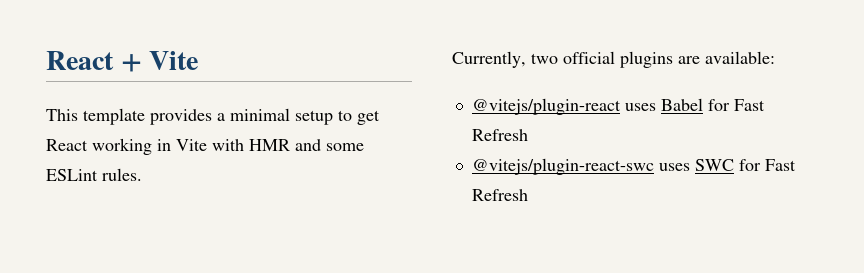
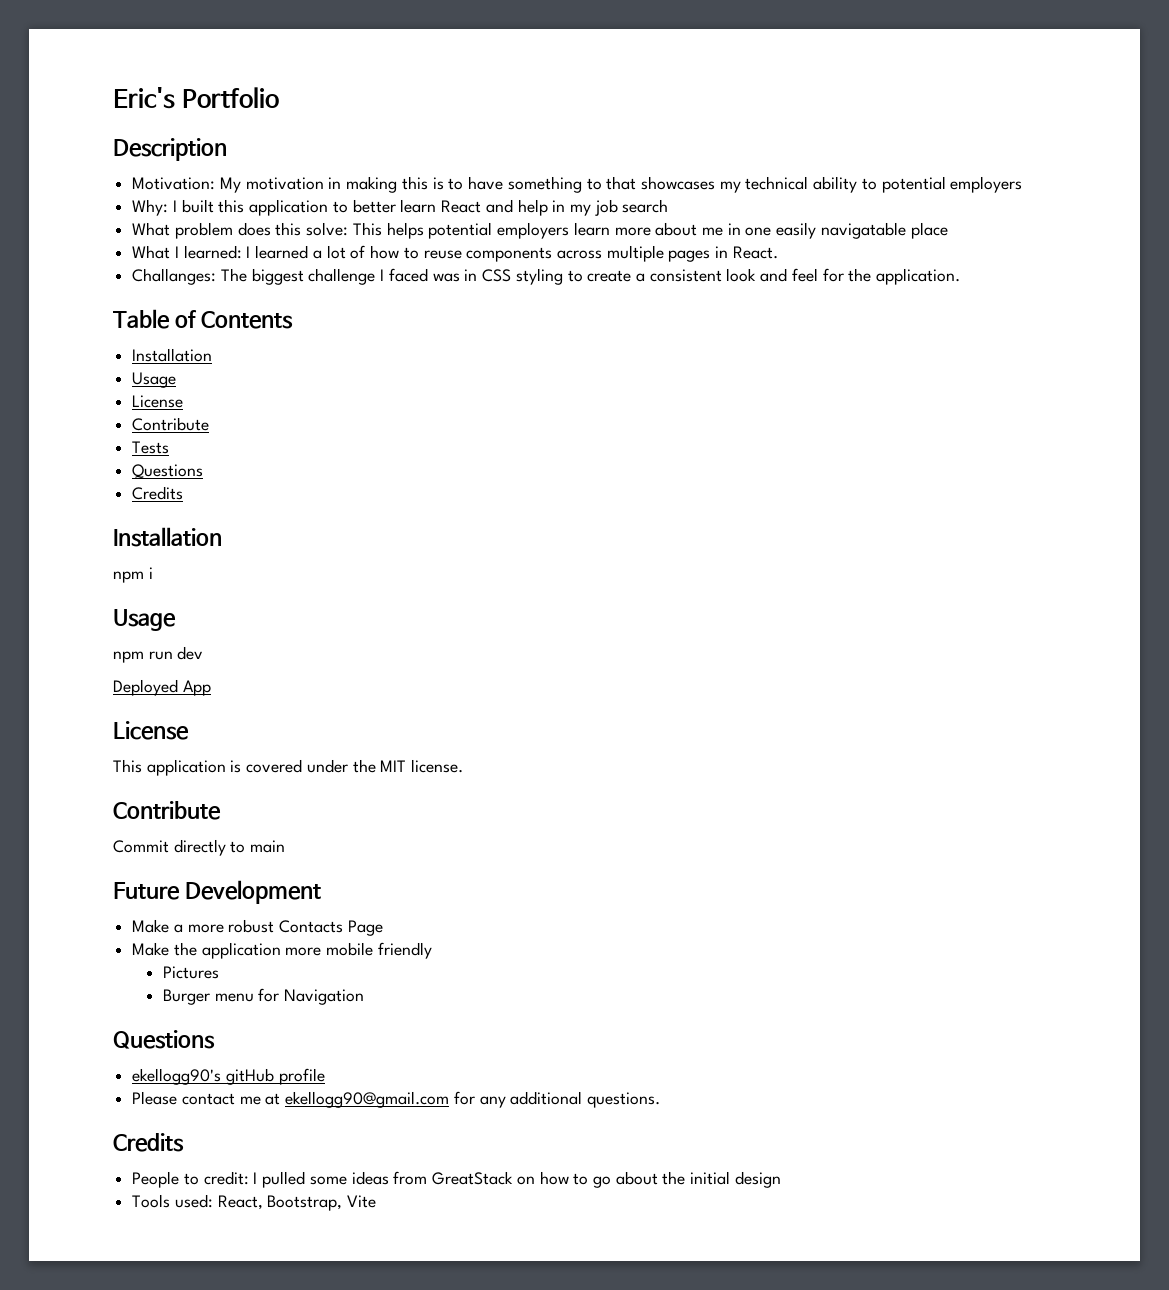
- React + Vite
- This template provides a minimal setup to get React working in Vite with HMR and some ESLint rules.
- Currently, two official plugins are available:
- @vitejs/plugin-react uses Babel for Fast Refresh
- @vitejs/plugin-react-swc uses SWC for Fast Refresh
+ Eric's Portfolio
+ Description
+ Motivation: My motivation in making this is to have something to that showcases my technical ability to potential employers
+ Why: I built this application to better learn React and help in my job search
+ What problem does this solve: This helps potential employers learn more about me in one easily navigatable place
+ What I learned: I learned a lot of how to reuse components across multiple pages in React.
+ Challanges: The biggest challenge I faced was in CSS styling to create a consistent look and feel for the application.
+ Table of Contents
+ Installation
+ Usage
+ License
+ Contribute
+ Tests
+ Questions
+ Credits
+ Installation
+ npm i
+ Usage
+ npm run dev
+ Deployed App
+ License
+ This application is covered under the MIT license.
+ Contribute
+ Commit directly to main
+ Future Development
+ Make a more robust Contacts Page
+ Make the application more mobile friendly
+ Pictures
+ Burger menu for Navigation
+ Questions
+ ekellogg90's gitHub profile
+ Please contact me at ekellogg90@gmail.com for any additional questions.
+ Credits
+ People to credit: I pulled some ideas from GreatStack on how to go about the initial design
+ Tools used: React, Bootstrap, Vite

